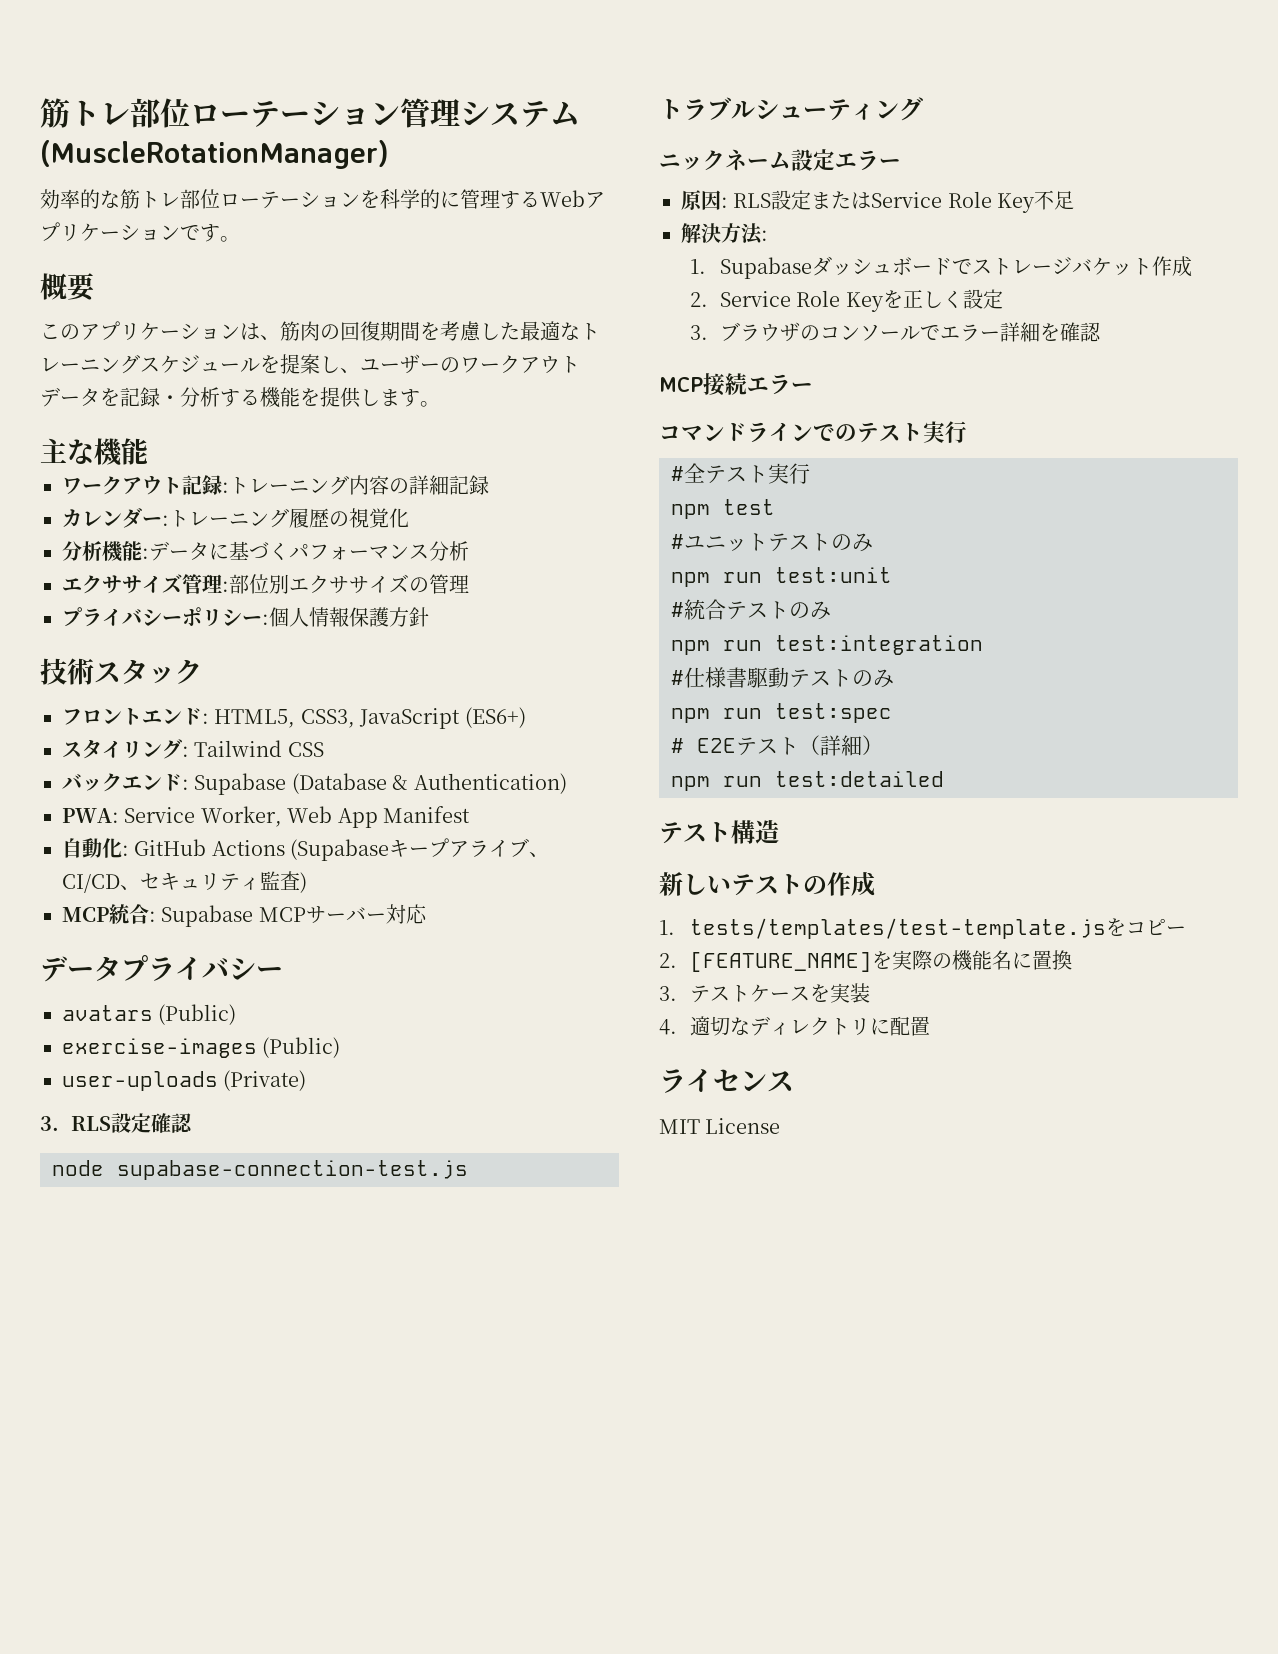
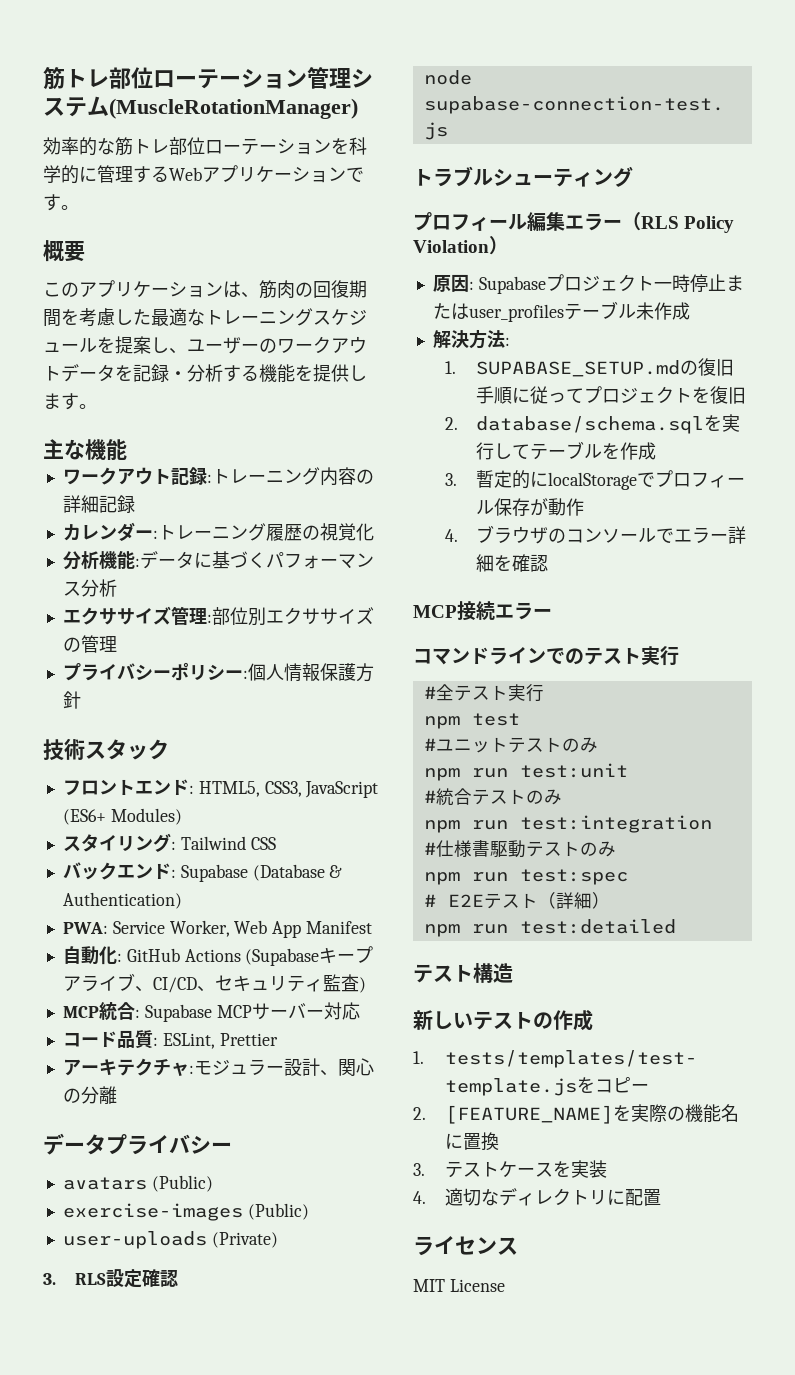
- フロントエンド: HTML5, CSS3, JavaScript (ES6+)
+ フロントエンド: HTML5, CSS3, JavaScript (ES6+ Modules)
+ コード品質: ESLint, Prettier
+ アーキテクチャ:モジュラー設計、関心の分離
- ニックネーム設定エラー
- 原因: RLS設定またはService Role Key不足
+ プロフィール編集エラー（RLS Policy Violation）
+ 原因: Supabaseプロジェクト一時停止またはuser_profilesテーブル未作成
  解決方法:
- 1. Supabaseダッシュボードでストレージバケット作成
- 2. Service Role Keyを正しく設定
- 3.ブラウザのコンソールでエラー詳細を確認
+ 1. SUPABASE_SETUP.mdの復旧手順に従ってプロジェクトを復旧
+ 2. database/schema.sqlを実行してテーブルを作成
+ 3.暫定的にlocalStorageでプロフィール保存が動作
+ 4.ブラウザのコンソールでエラー詳細を確認

